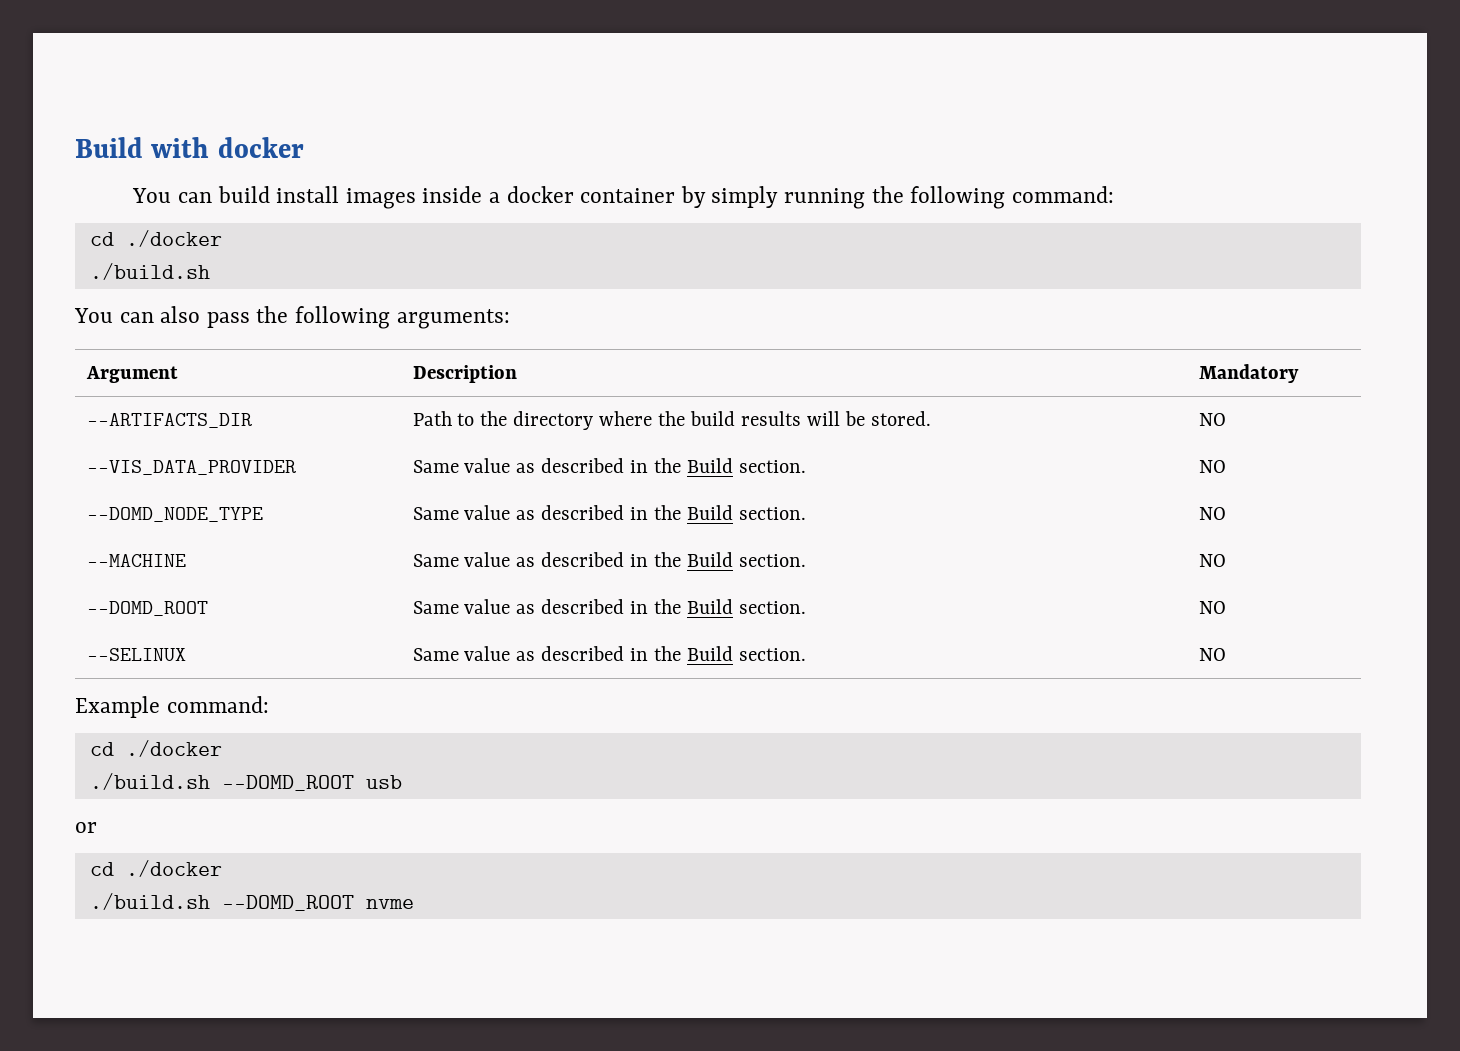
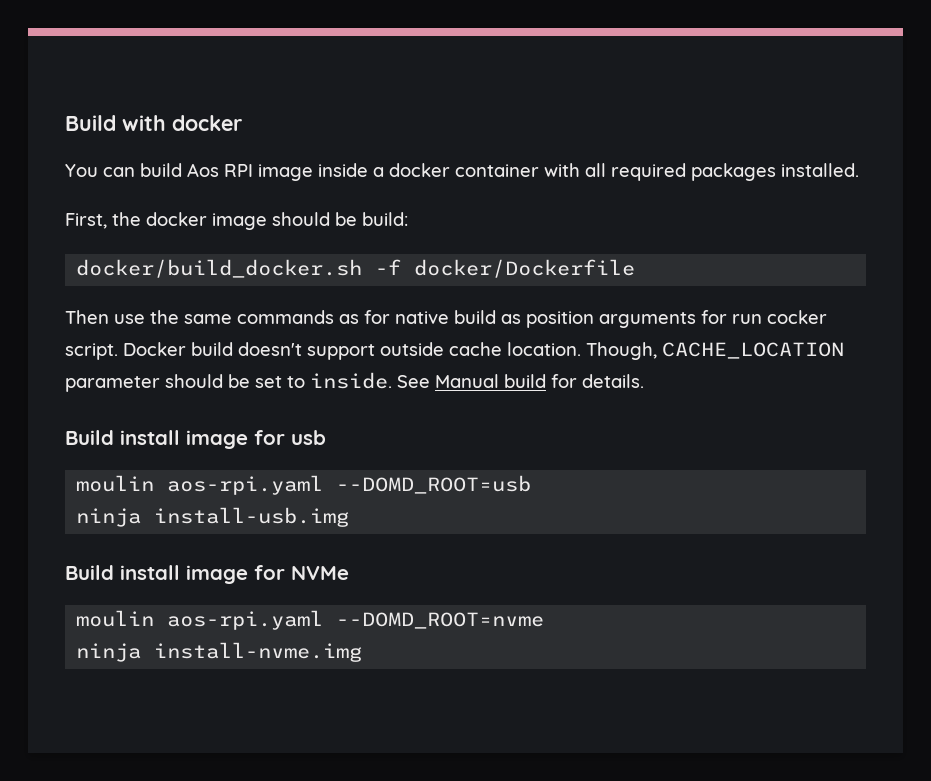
- You can build install images inside a docker container by simply running the following command:
- cd ./docker
- ./build.sh
- You can also pass the following arguments:
- Argument | Description | Mandatory
- --ARTIFACTS_DIR | Path to the directory where the build results will be stored. | NO
- --VIS_DATA_PROVIDER | Same value as described in the Build section. | NO
- --DOMD_NODE_TYPE | Same value as described in the Build section. | NO
- --MACHINE | Same value as described in the Build section. | NO
- --DOMD_ROOT | Same value as described in the Build section. | NO
- --SELINUX | Same value as described in the Build section. | NO
- Example command:
- cd ./docker
- ./build.sh --DOMD_ROOT usb
- or
- cd ./docker
- ./build.sh --DOMD_ROOT nvme
+ You can build Aos RPI image inside a docker container with all required packages installed.
+ First, the docker image should be build:
+ docker/build_docker.sh -f docker/Dockerfile
+ Then use the same commands as for native build as position arguments for run cocker script. Docker build doesn't support outside cache location. Though, CACHE_LOCATION parameter should be set to inside. See Manual build for details.
+ Build install image for usb
+ moulin aos-rpi.yaml --DOMD_ROOT=usb
+ ninja install-usb.img
+ Build install image for NVMe
+ moulin aos-rpi.yaml --DOMD_ROOT=nvme
+ ninja install-nvme.img

